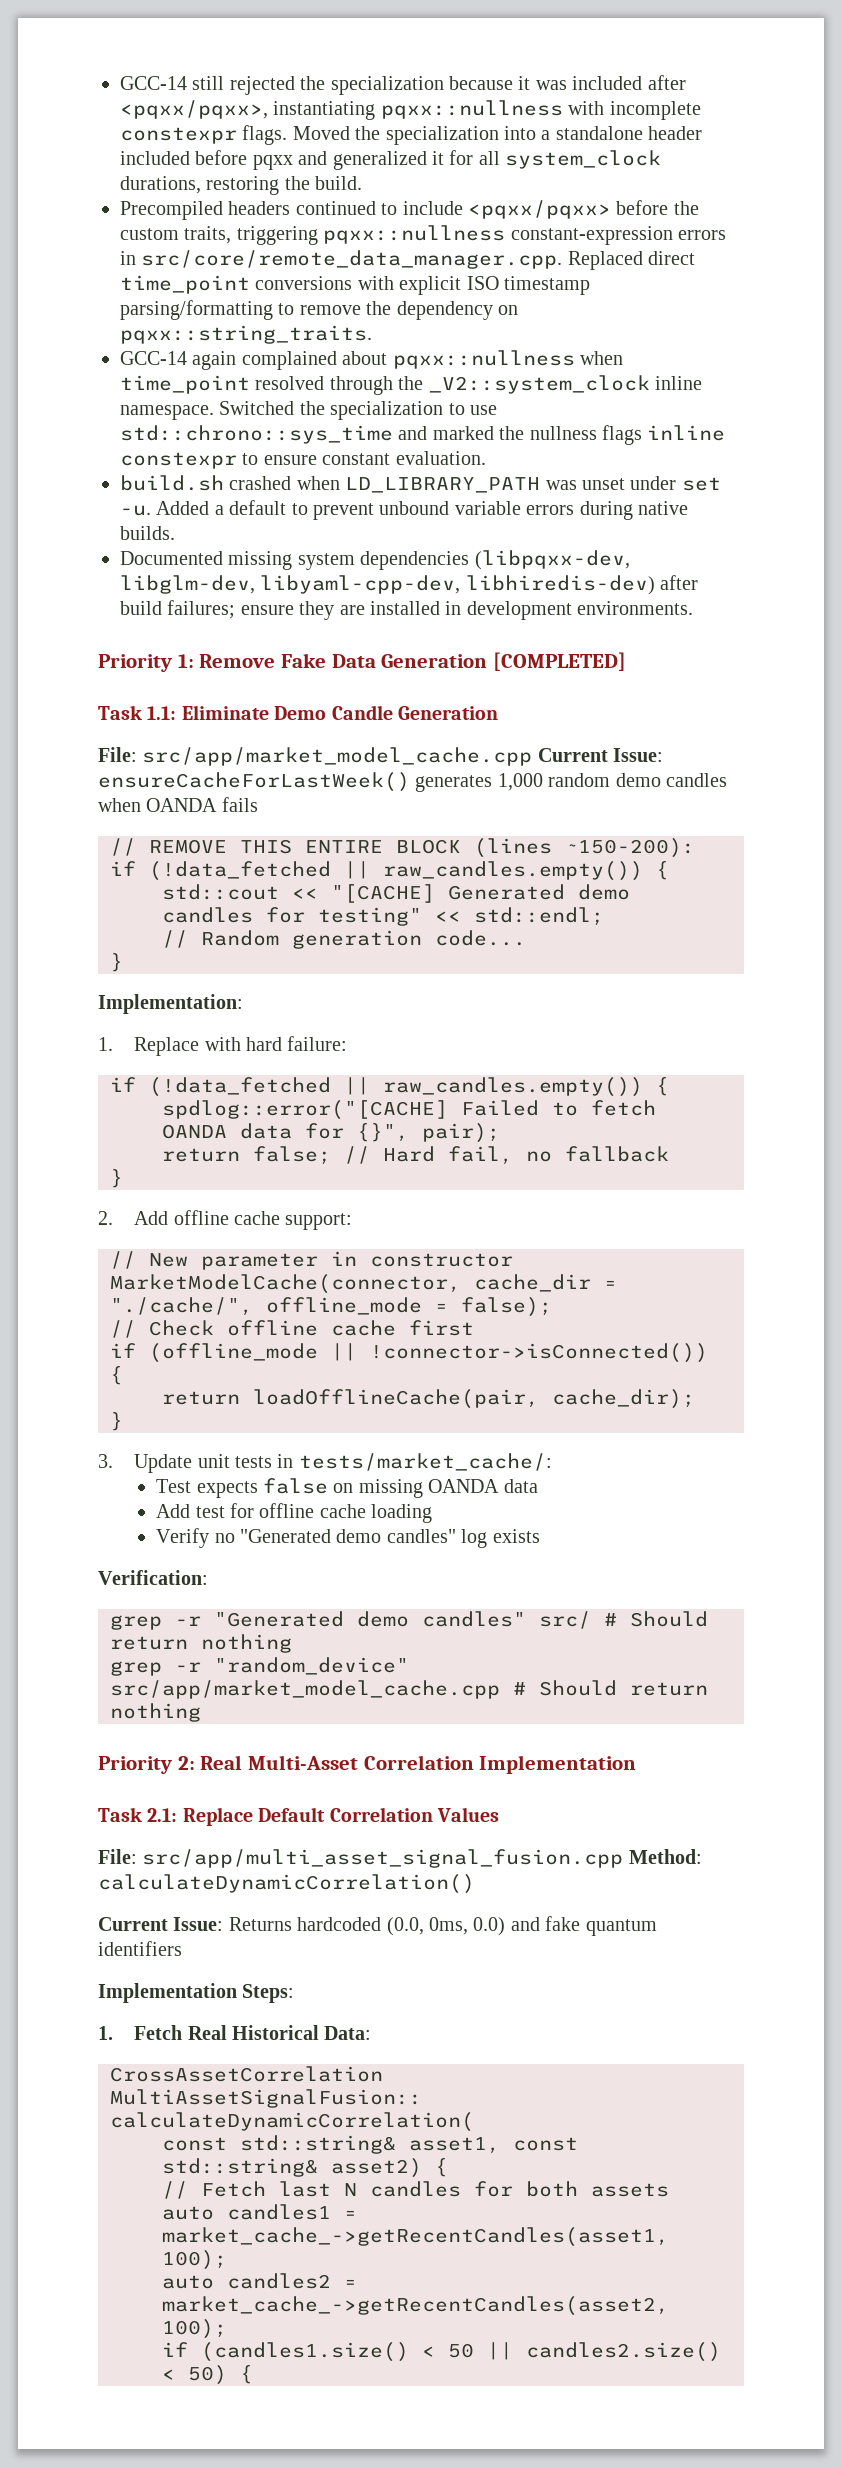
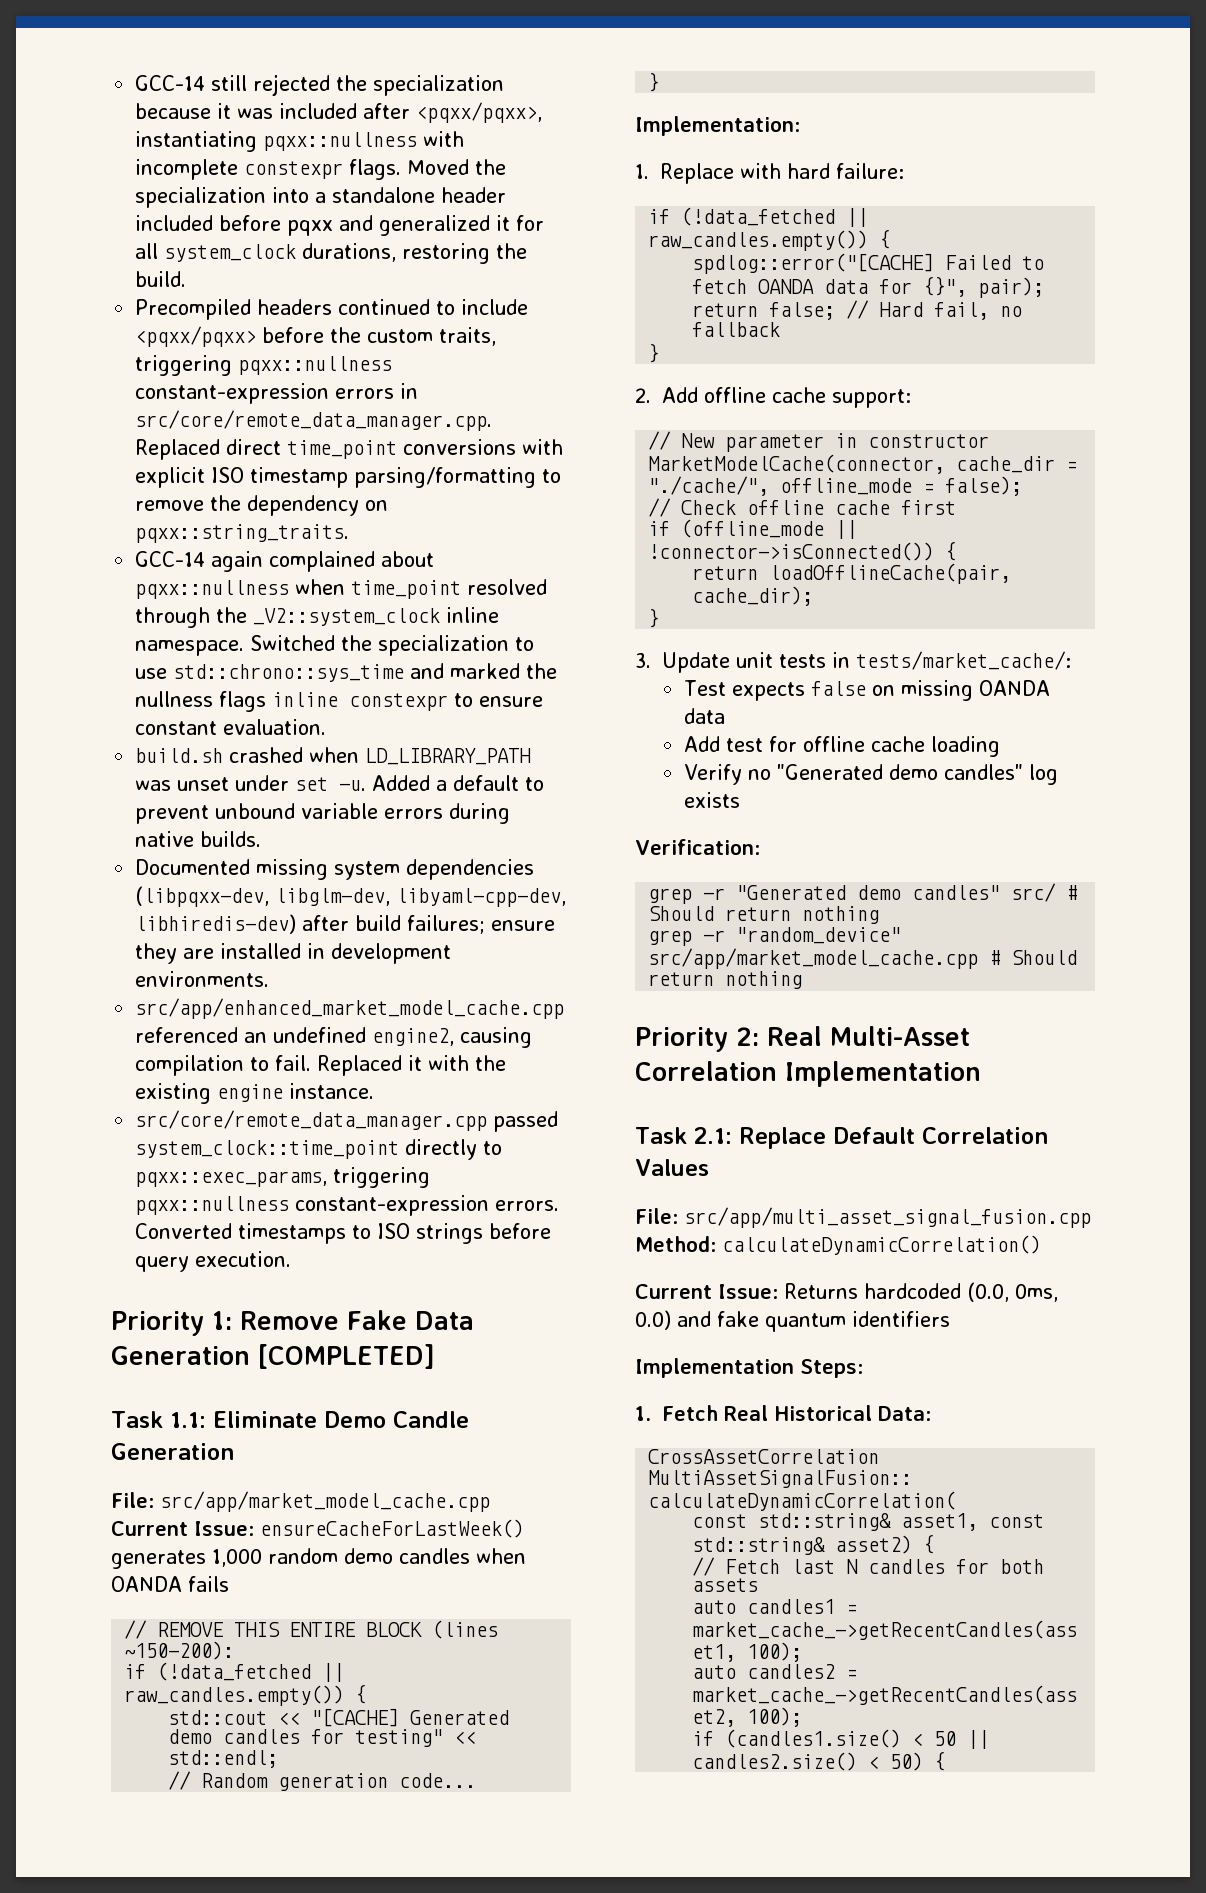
+ src/app/enhanced_market_model_cache.cpp referenced an undefined engine2, causing compilation to fail. Replaced it with the existing engine instance.
+ src/core/remote_data_manager.cpp passed system_clock::time_point directly to pqxx::exec_params, triggering pqxx::nullness constant-expression errors. Converted timestamps to ISO strings before query execution.

